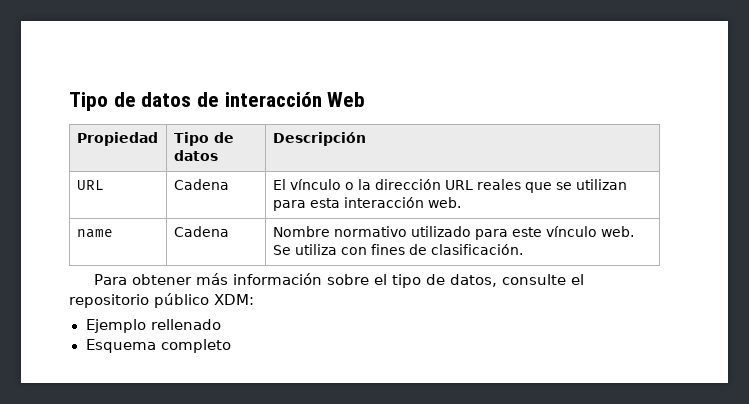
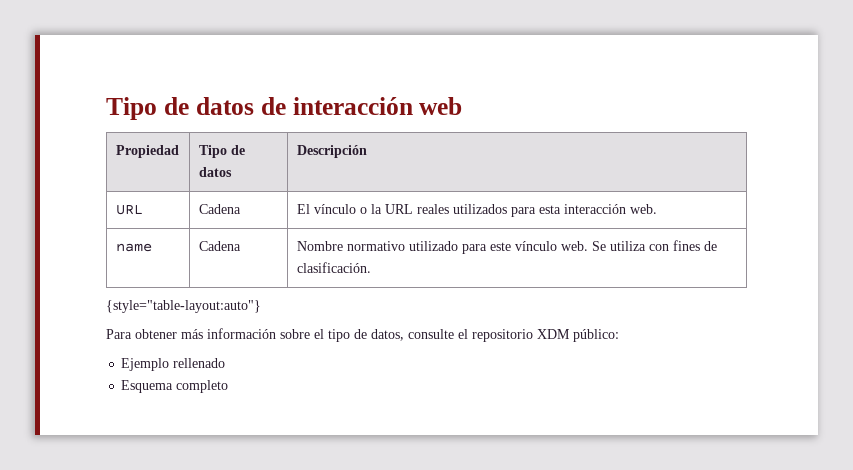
- Tipo de datos de interacción Web
+ Tipo de datos de interacción web
- URL | Cadena | El vínculo o la dirección URL reales que se utilizan para esta interacción web.
+ URL | Cadena | El vínculo o la URL reales utilizados para esta interacción web.
+ {style="table-layout:auto"}
- Para obtener más información sobre el tipo de datos, consulte el repositorio público XDM:
+ Para obtener más información sobre el tipo de datos, consulte el repositorio XDM público:

